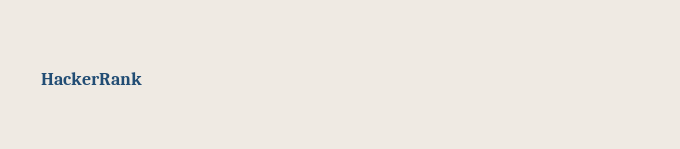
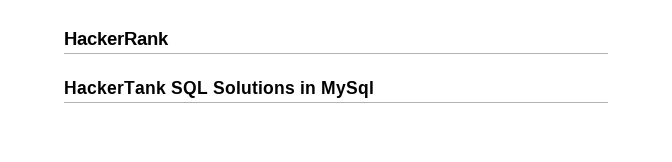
+ HackerTank SQL Solutions in MySql

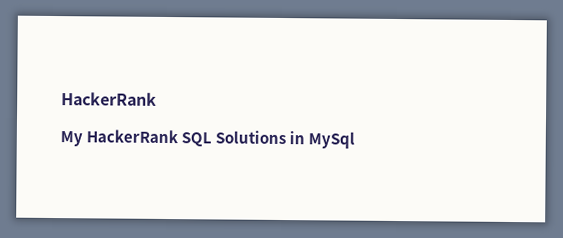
- HackerTank SQL Solutions in MySql
+ My HackerRank SQL Solutions in MySql

